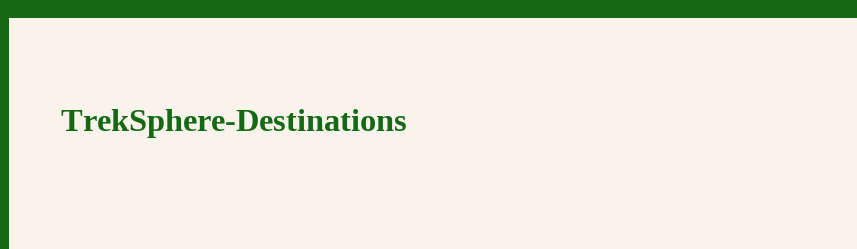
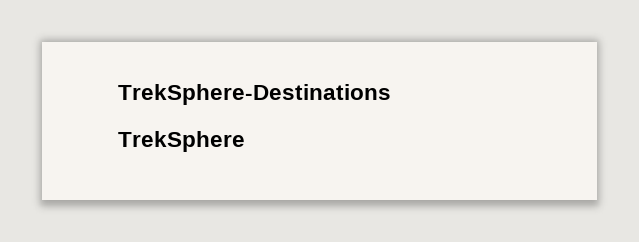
+ TrekSphere

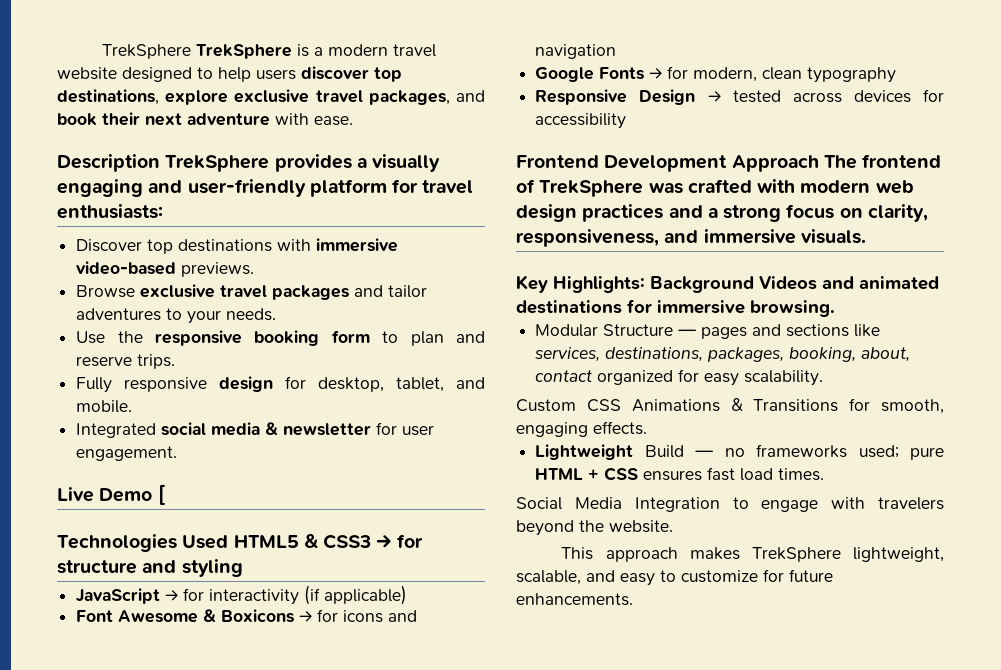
- TrekSphere-Destinations
- TrekSphere
+ TrekSphere TrekSphere is a modern travel website designed to help users discover top destinations, explore exclusive travel packages, and book their next adventure with ease.
+ Description TrekSphere provides a visually engaging and user-friendly platform for travel enthusiasts:
+ Discover top destinations with immersive video-based previews.
+ Browse exclusive travel packages and tailor adventures to your needs.
+ Use the responsive booking form to plan and reserve trips.
+ Fully responsive design for desktop, tablet, and mobile.
+ Integrated social media & newsletter for user engagement.
+ Live Demo [
+ Technologies Used HTML5 & CSS3 → for structure and styling
+ JavaScript → for interactivity (if applicable)
+ Font Awesome & Boxicons → for icons and navigation
+ Google Fonts → for modern, clean typography
+ Responsive Design → tested across devices for accessibility
+ Frontend Development Approach The frontend of TrekSphere was crafted with modern web design practices and a strong focus on clarity, responsiveness, and immersive visuals.
+ Key Highlights: Background Videos and animated destinations for immersive browsing.
+ Modular Structure — pages and sections like services, destinations, packages, booking, about, contact organized for easy scalability.
+ Custom CSS Animations & Transitions for smooth, engaging effects.
+ Lightweight Build — no frameworks used; pure HTML + CSS ensures fast load times.
+ Social Media Integration to engage with travelers beyond the website.
+ This approach makes TrekSphere lightweight, scalable, and easy to customize for future enhancements.

